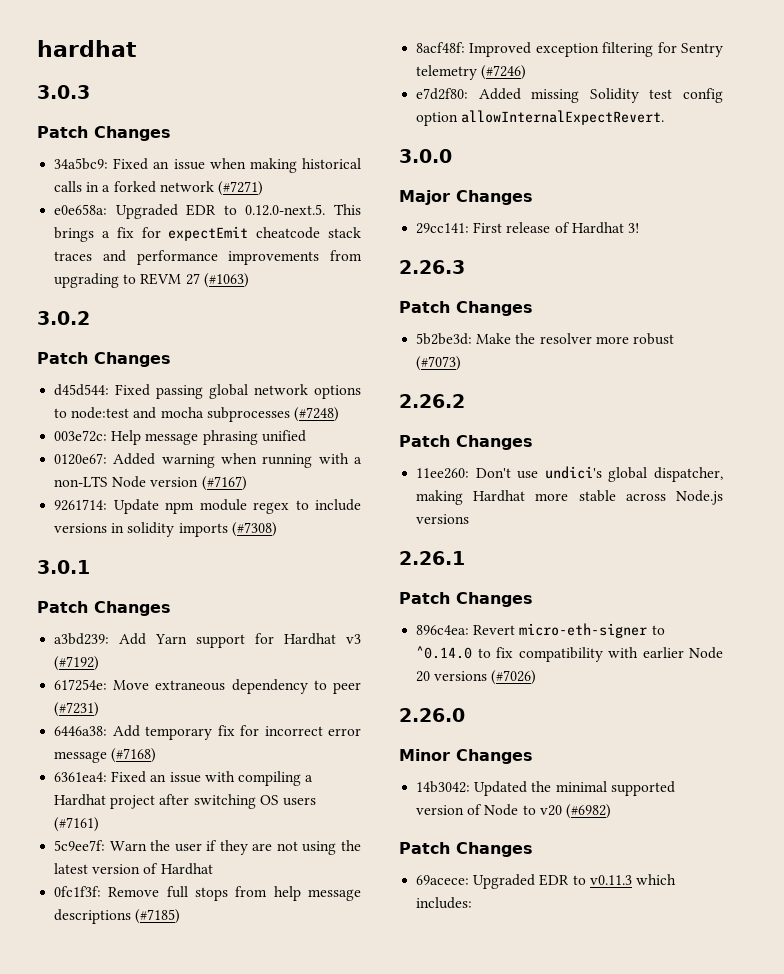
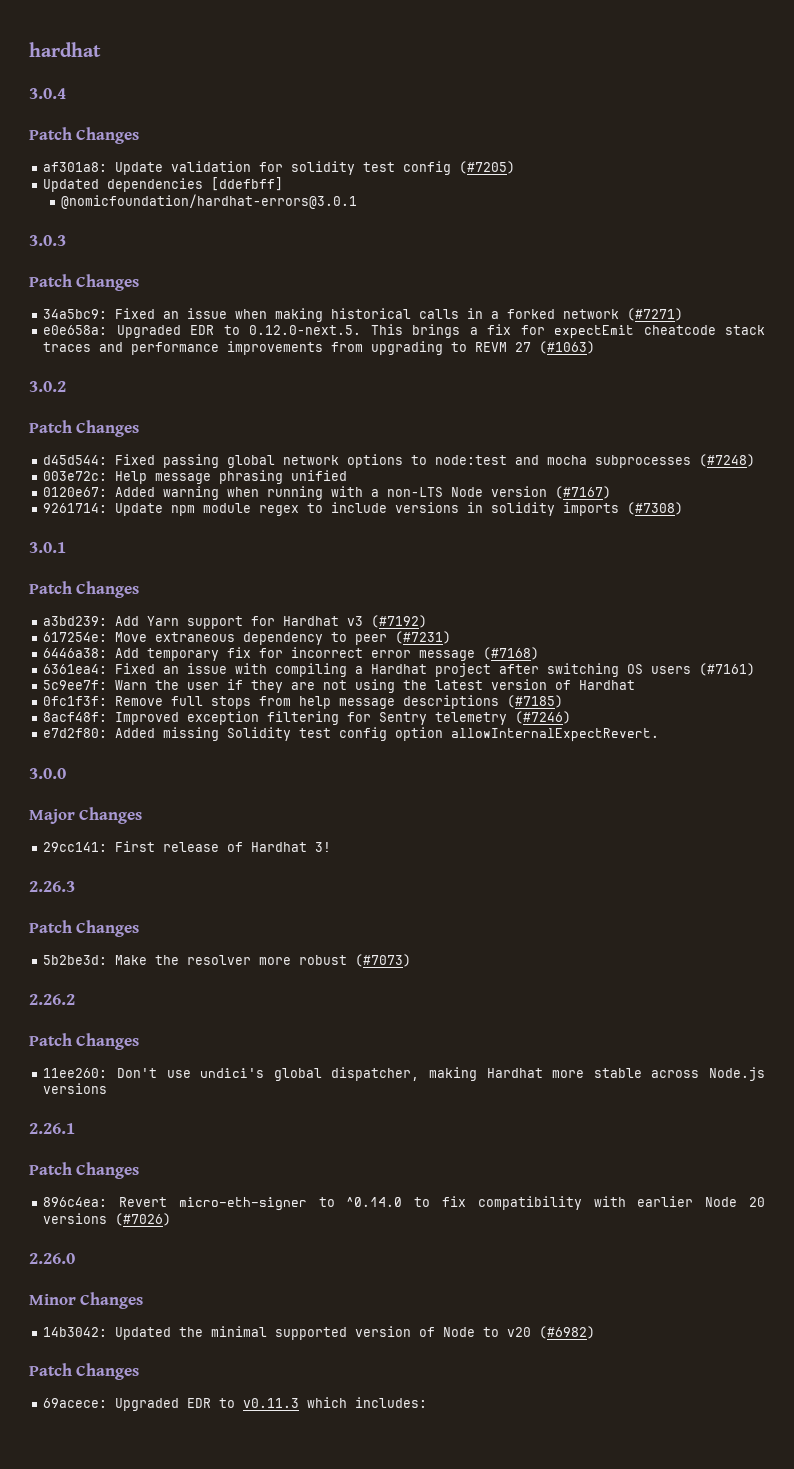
+ 3.0.4
+ Patch Changes
+ af301a8: Update validation for solidity test config (#7205)
+ Updated dependencies [ddefbff]
+ @nomicfoundation/hardhat-errors@3.0.1

